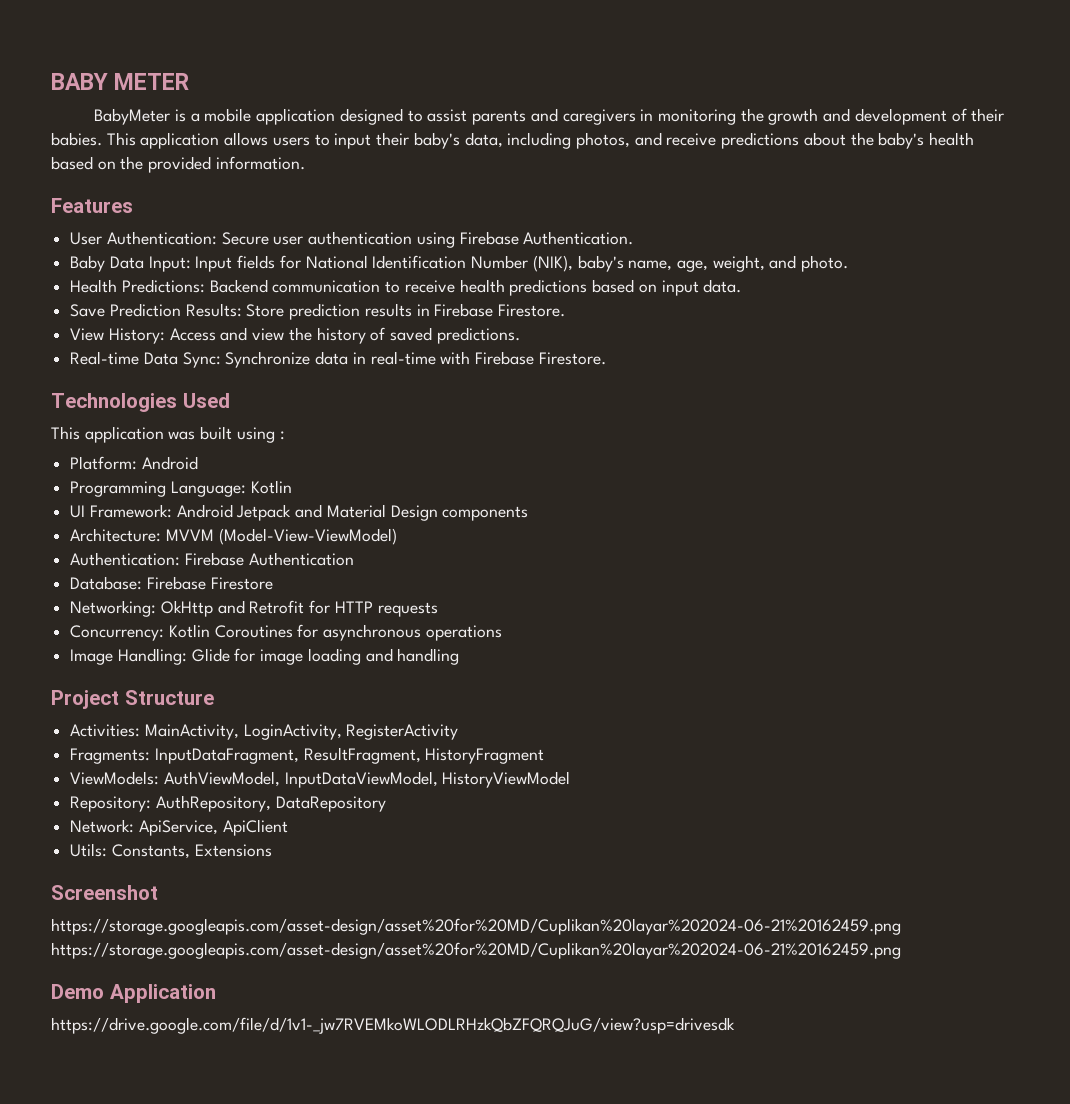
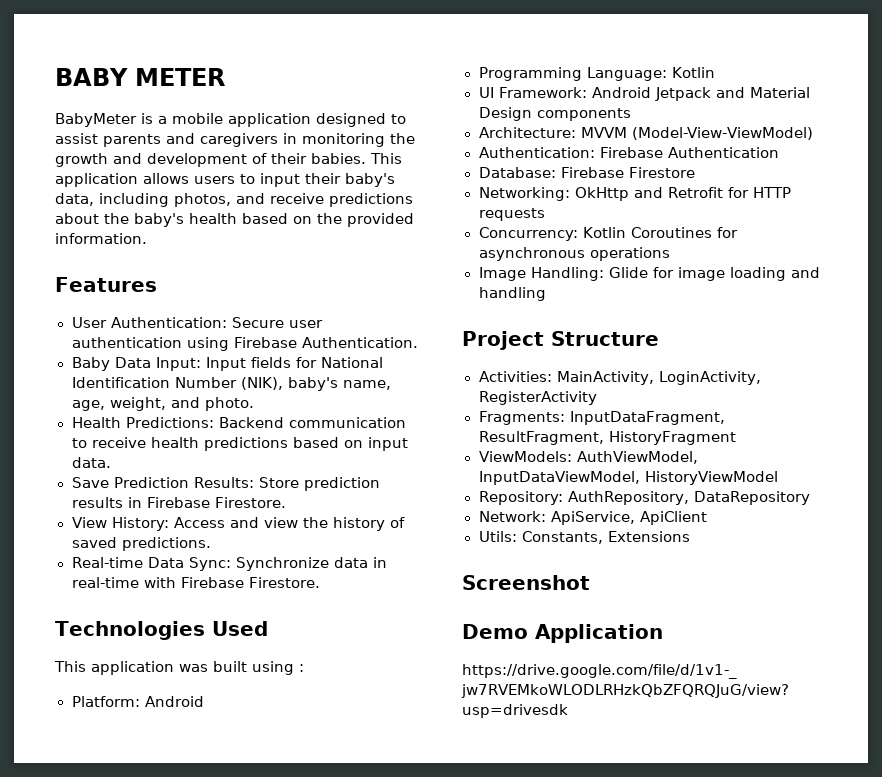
- https://storage.googleapis.com/asset-design/asset%20for%20MD/Cuplikan%20layar%202024-06-21%20162459.png https://storage.googleapis.com/asset-design/asset%20for%20MD/Cuplikan%20layar%202024-06-21%20162459.png

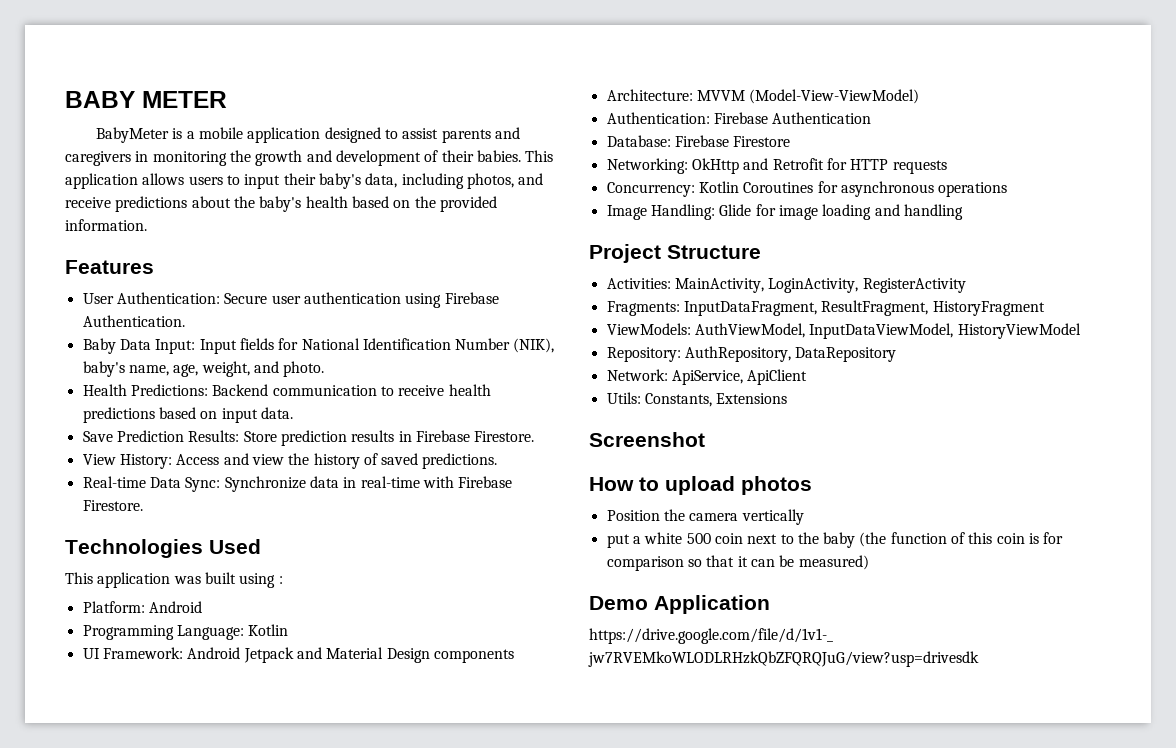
+ How to upload photos
+ Position the camera vertically
+ put a white 500 coin next to the baby (the function of this coin is for comparison so that it can be measured)

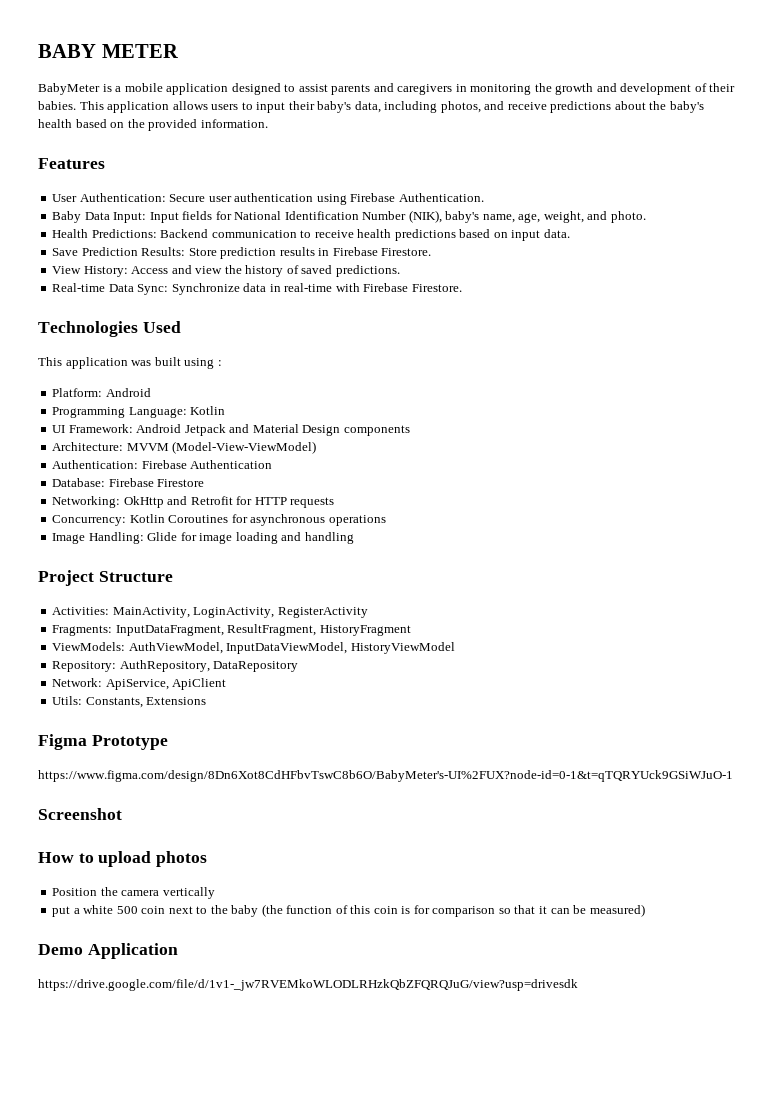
+ Figma Prototype
+ https://www.figma.com/design/8Dn6Xot8CdHFbvTswC8b6O/BabyMeter's-UI%2FUX?node-id=0-1&t=qTQRYUck9GSiWJuO-1

